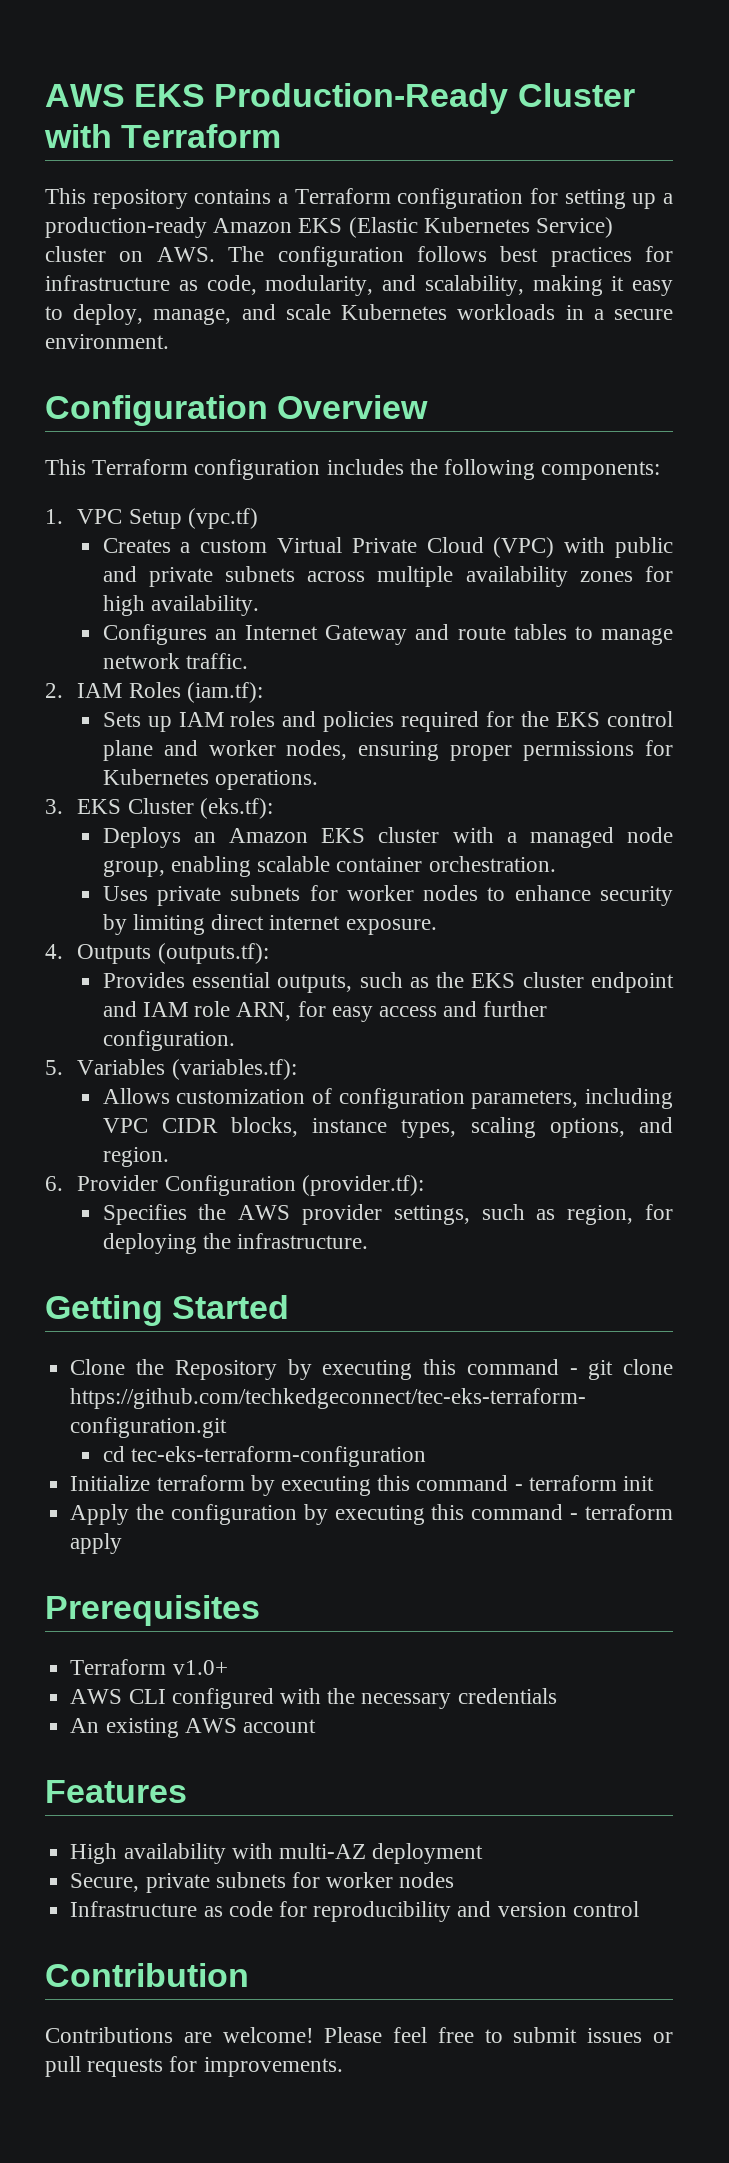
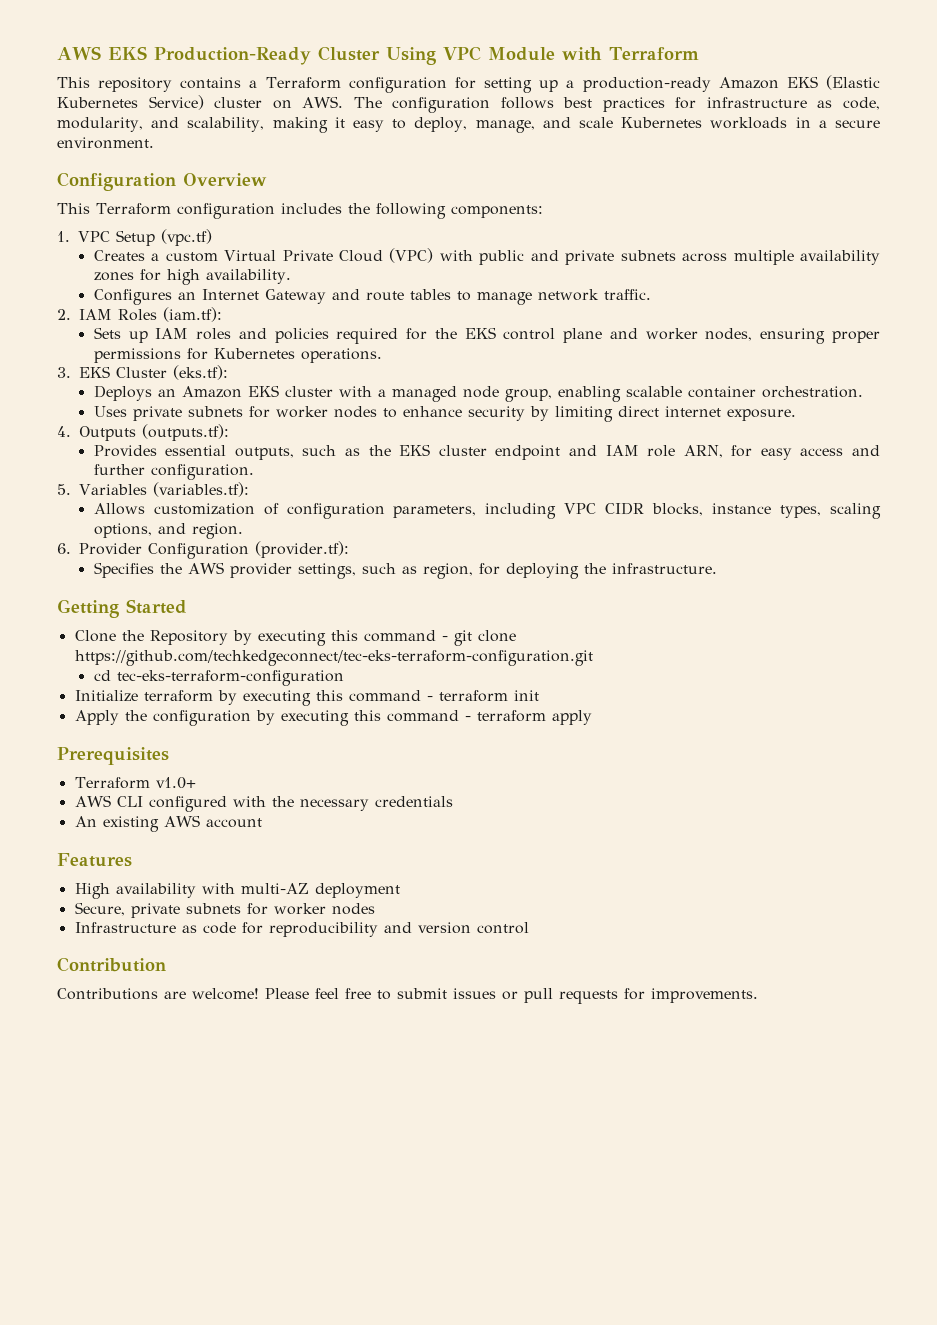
- AWS EKS Production-Ready Cluster with Terraform
+ AWS EKS Production-Ready Cluster Using VPC Module with Terraform

